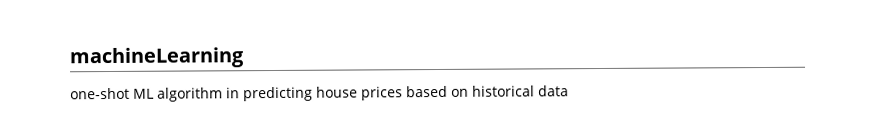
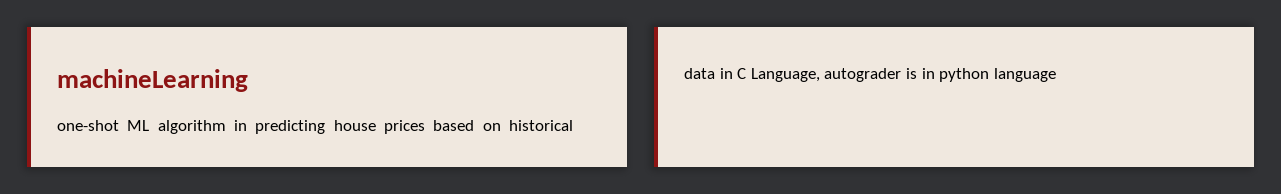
- one-shot ML algorithm in predicting house prices based on historical data
+ one-shot ML algorithm in predicting house prices based on historical data in C Language, autograder is in python language

